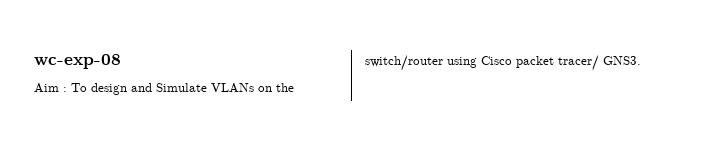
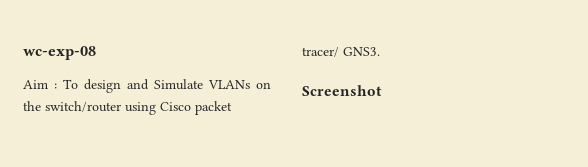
+ Screenshot

